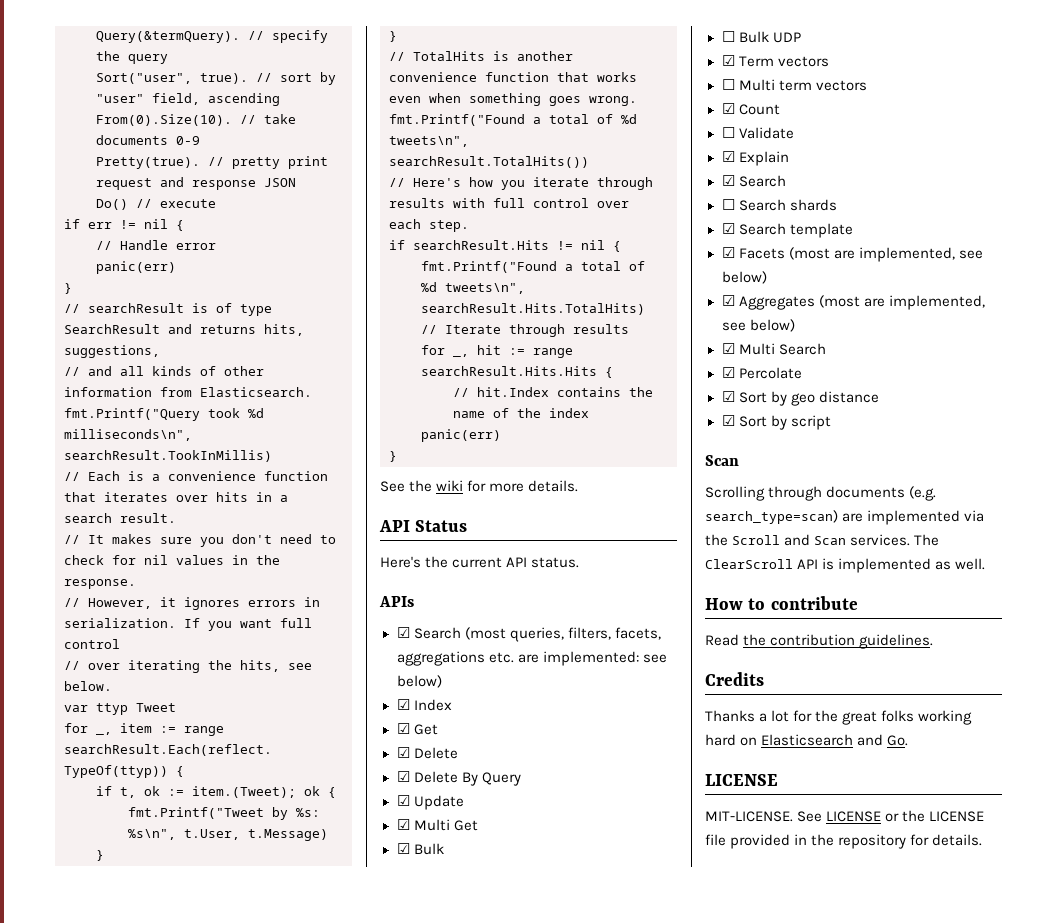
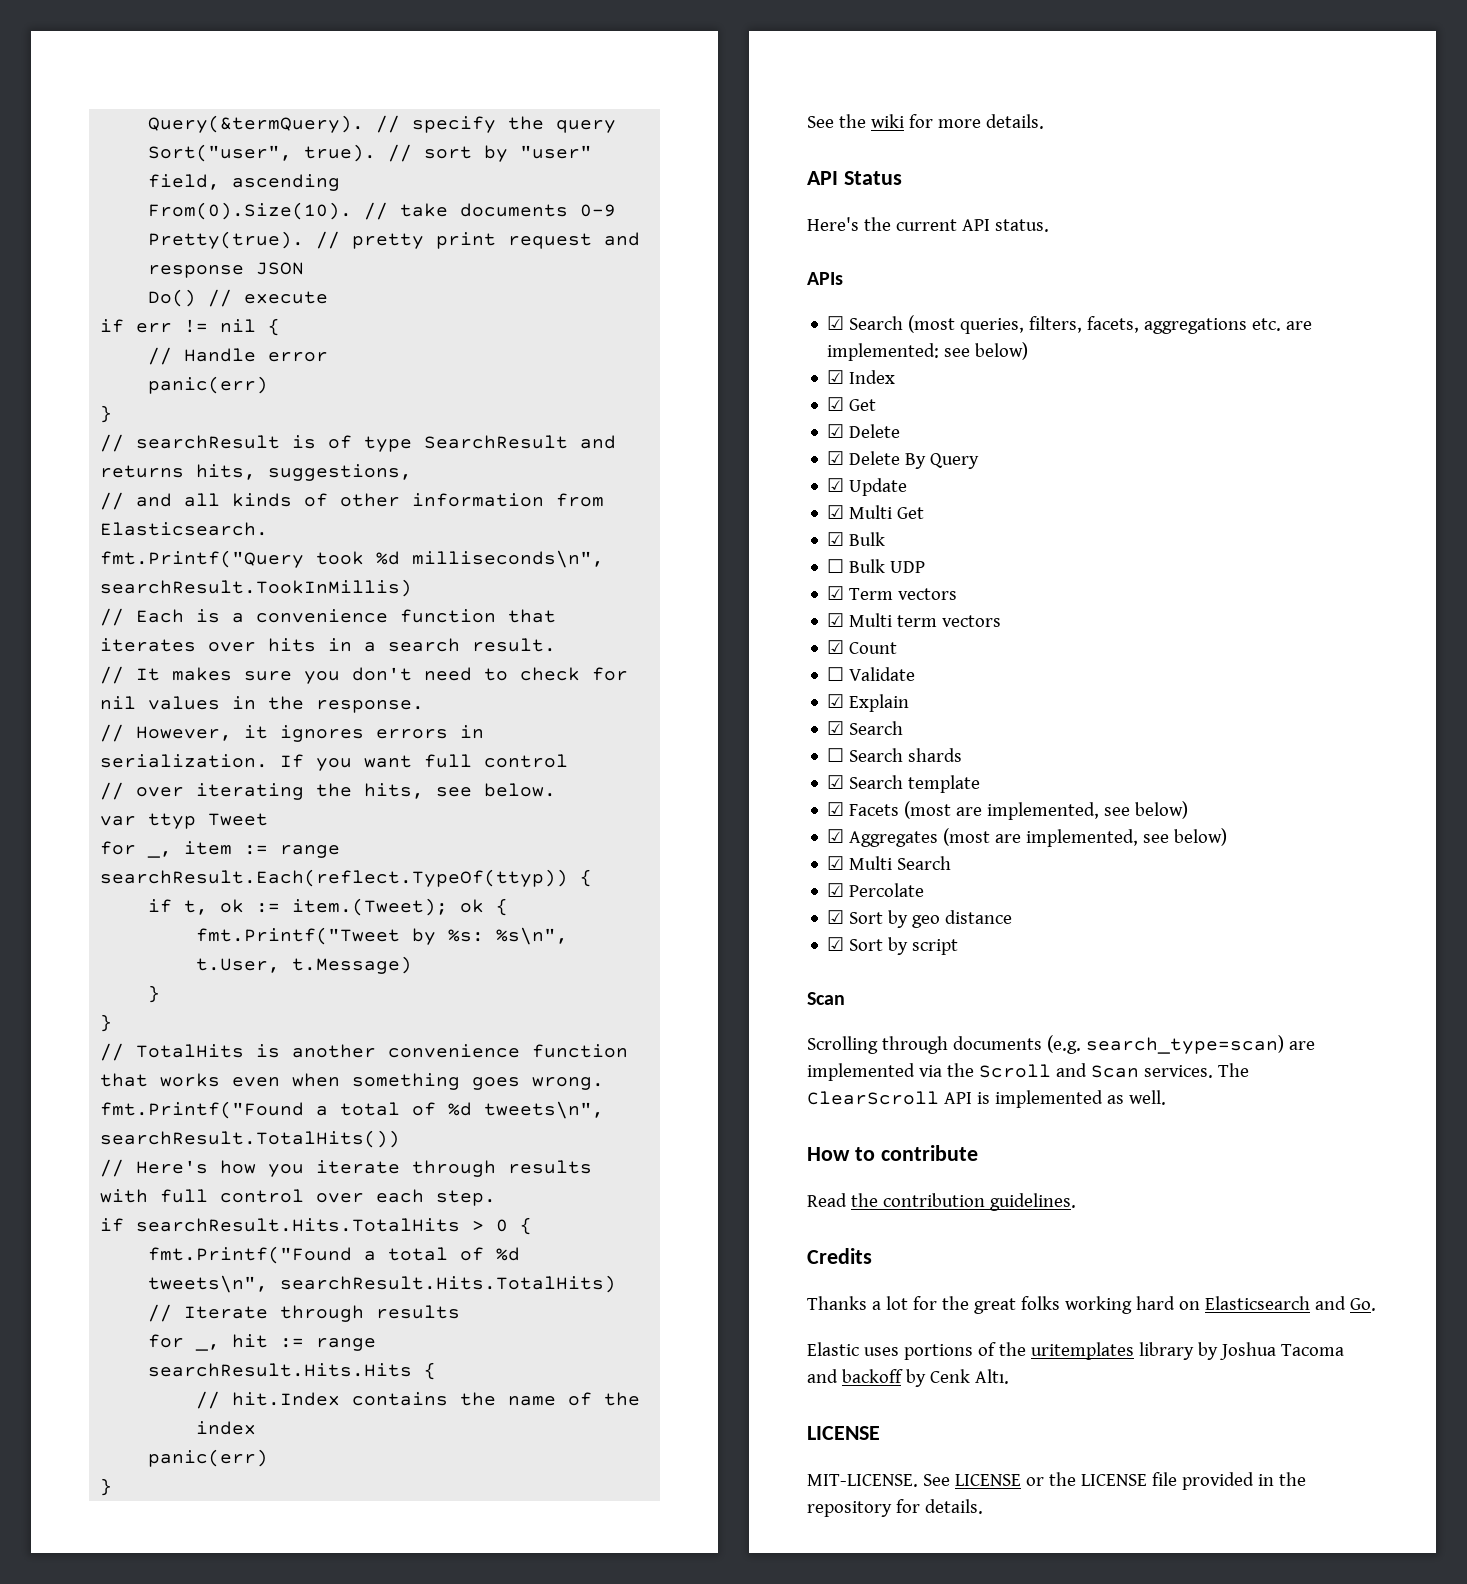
- if searchResult.Hits != nil {
+ if searchResult.Hits.TotalHits > 0 {
- ☐ Multi term vectors
+ ☑ Multi term vectors
+ Elastic uses portions of the uritemplates library by Joshua Tacoma and backoff by Cenk Altı.

